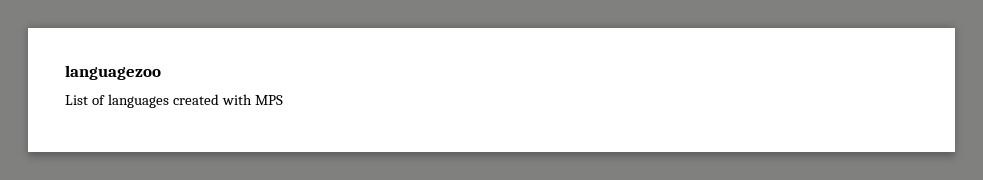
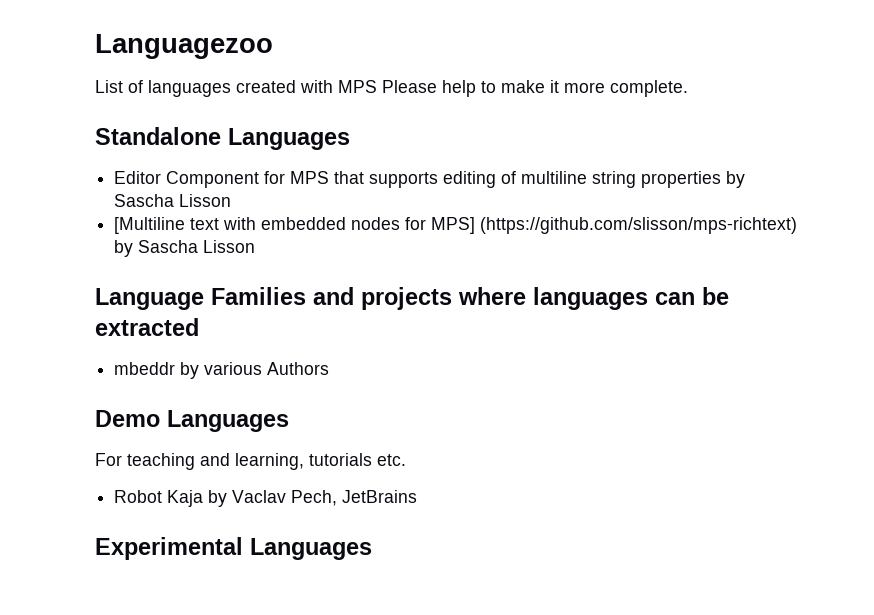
- languagezoo
+ Languagezoo
- List of languages created with MPS
+ List of languages created with MPS Please help to make it more complete.
+ Standalone Languages
+ Editor Component for MPS that supports editing of multiline string properties by Sascha Lisson
+ [Multiline text with embedded nodes for MPS] (https://github.com/slisson/mps-richtext) by Sascha Lisson
+ Language Families and projects where languages can be extracted
+ mbeddr by various Authors
+ Demo Languages
+ For teaching and learning, tutorials etc.
+ Robot Kaja by Vaclav Pech, JetBrains
+ Experimental Languages

